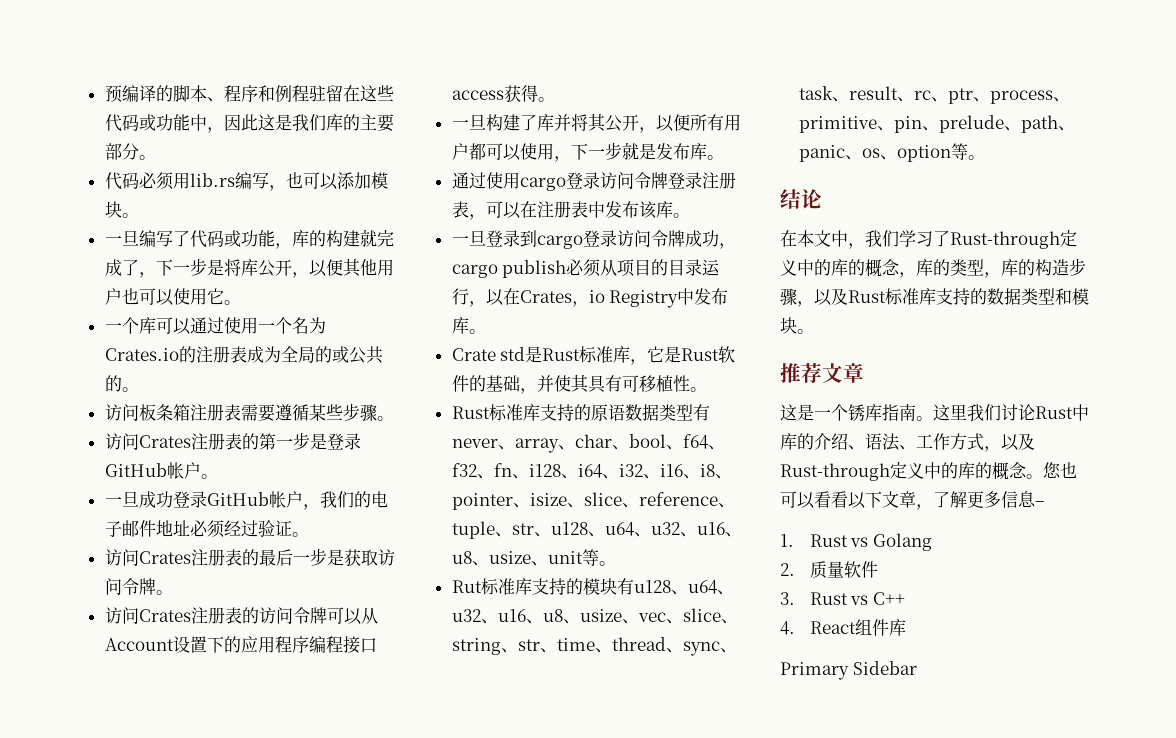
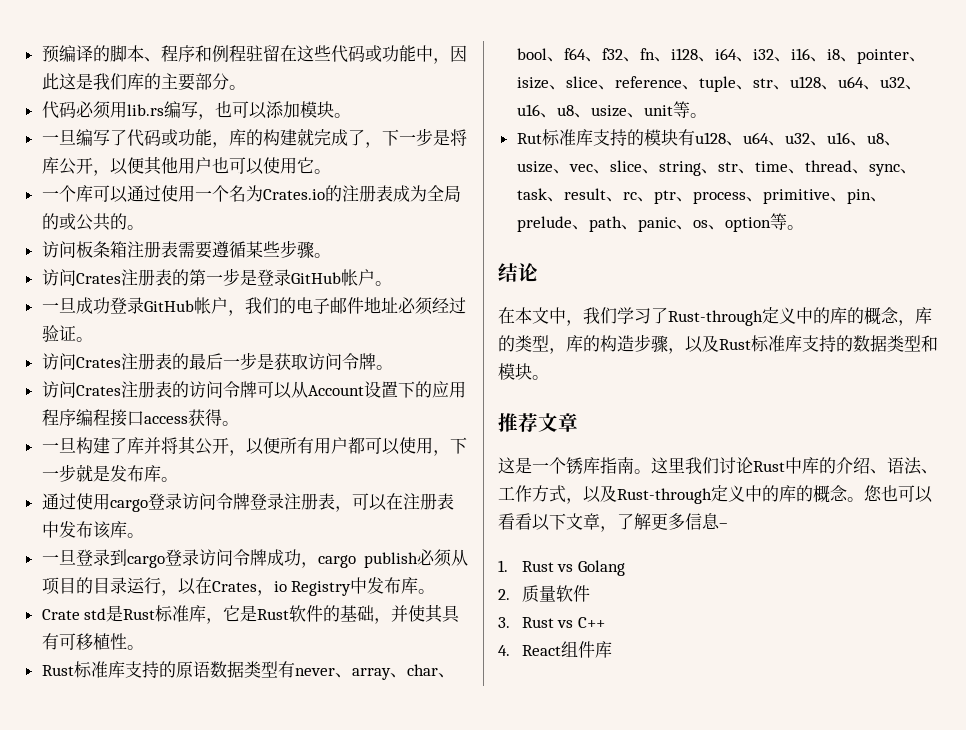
- Primary Sidebar

